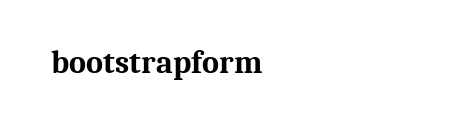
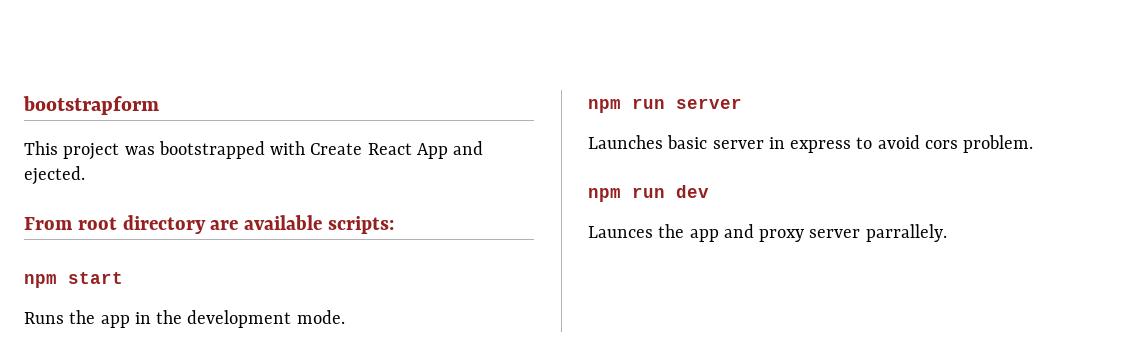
+ This project was bootstrapped with Create React App and ejected.
+ From root directory are available scripts:
+ npm start
+ Runs the app in the development mode.
+ npm run server
+ Launches basic server in express to avoid cors problem.
+ npm run dev
+ Launces the app and proxy server parrallely.

